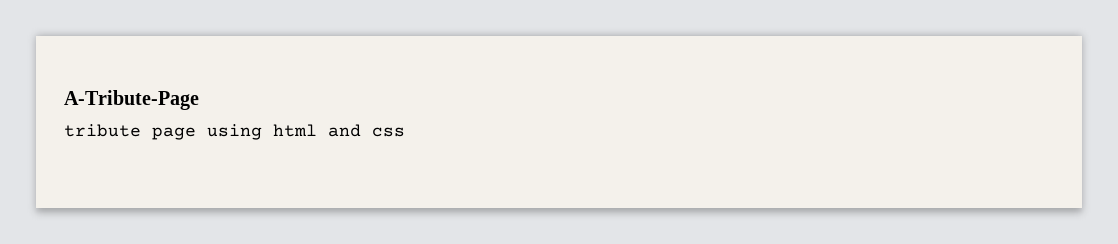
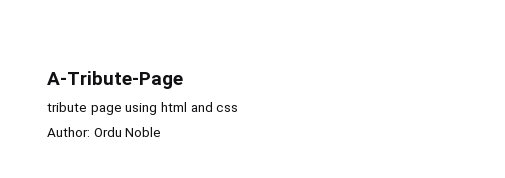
+ Author: Ordu Noble

